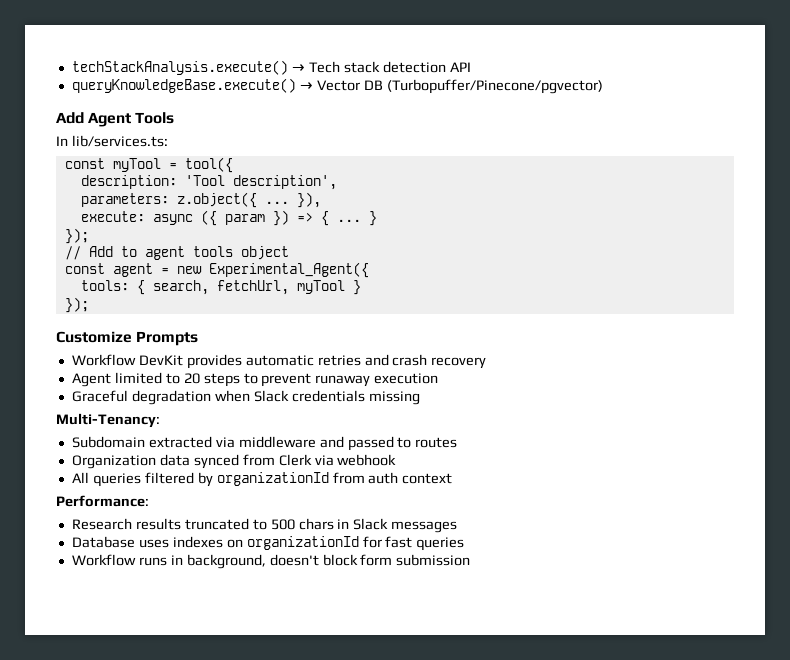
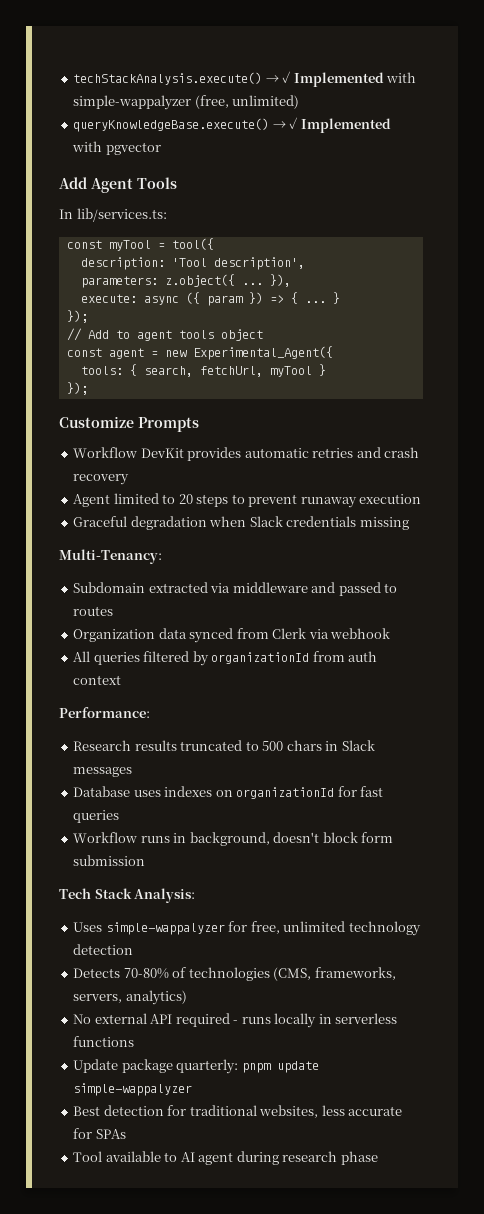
- techStackAnalysis.execute() → Tech stack detection API
- queryKnowledgeBase.execute() → Vector DB (Turbopuffer/Pinecone/pgvector)
+ techStackAnalysis.execute() → ✓ Implemented with simple-wappalyzer (free, unlimited)
+ queryKnowledgeBase.execute() → ✓ Implemented with pgvector
+ Tech Stack Analysis:
+ Uses simple-wappalyzer for free, unlimited technology detection
+ Detects 70-80% of technologies (CMS, frameworks, servers, analytics)
+ No external API required - runs locally in serverless functions
+ Update package quarterly: pnpm update simple-wappalyzer
+ Best detection for traditional websites, less accurate for SPAs
+ Tool available to AI agent during research phase

